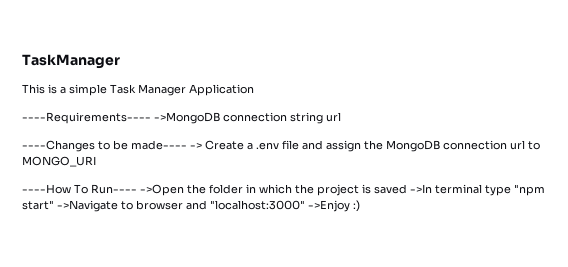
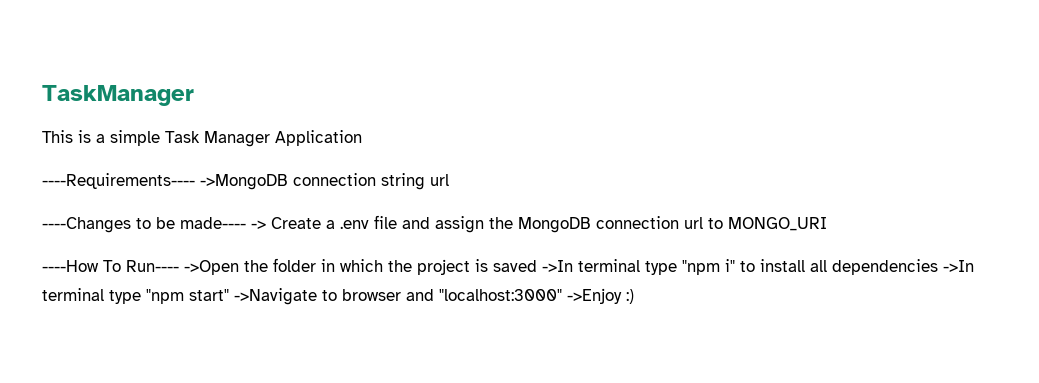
- ----How To Run---- ->Open the folder in which the project is saved ->In terminal type "npm start" ->Navigate to browser and "localhost:3000" ->Enjoy :)
+ ----How To Run---- ->Open the folder in which the project is saved ->In terminal type "npm i" to install all dependencies ->In terminal type "npm start" ->Navigate to browser and "localhost:3000" ->Enjoy :)

